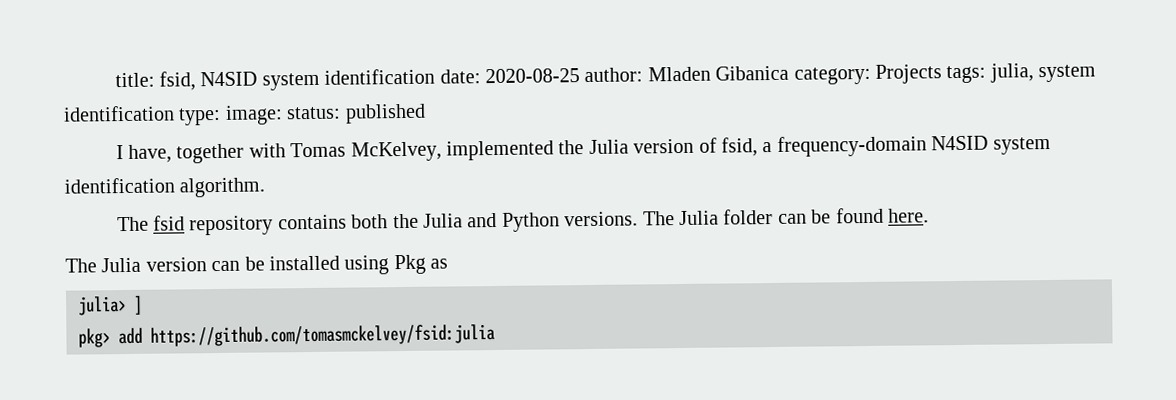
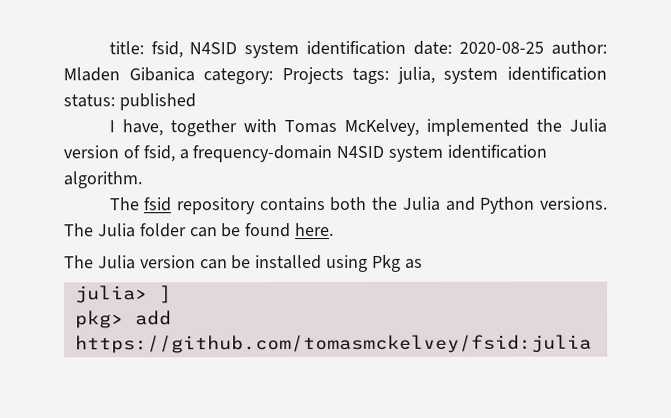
- title: fsid, N4SID system identification date: 2020-08-25 author: Mladen Gibanica category: Projects tags: julia, system identification type: image: status: published
+ title: fsid, N4SID system identification date: 2020-08-25 author: Mladen Gibanica category: Projects tags: julia, system identification status: published

